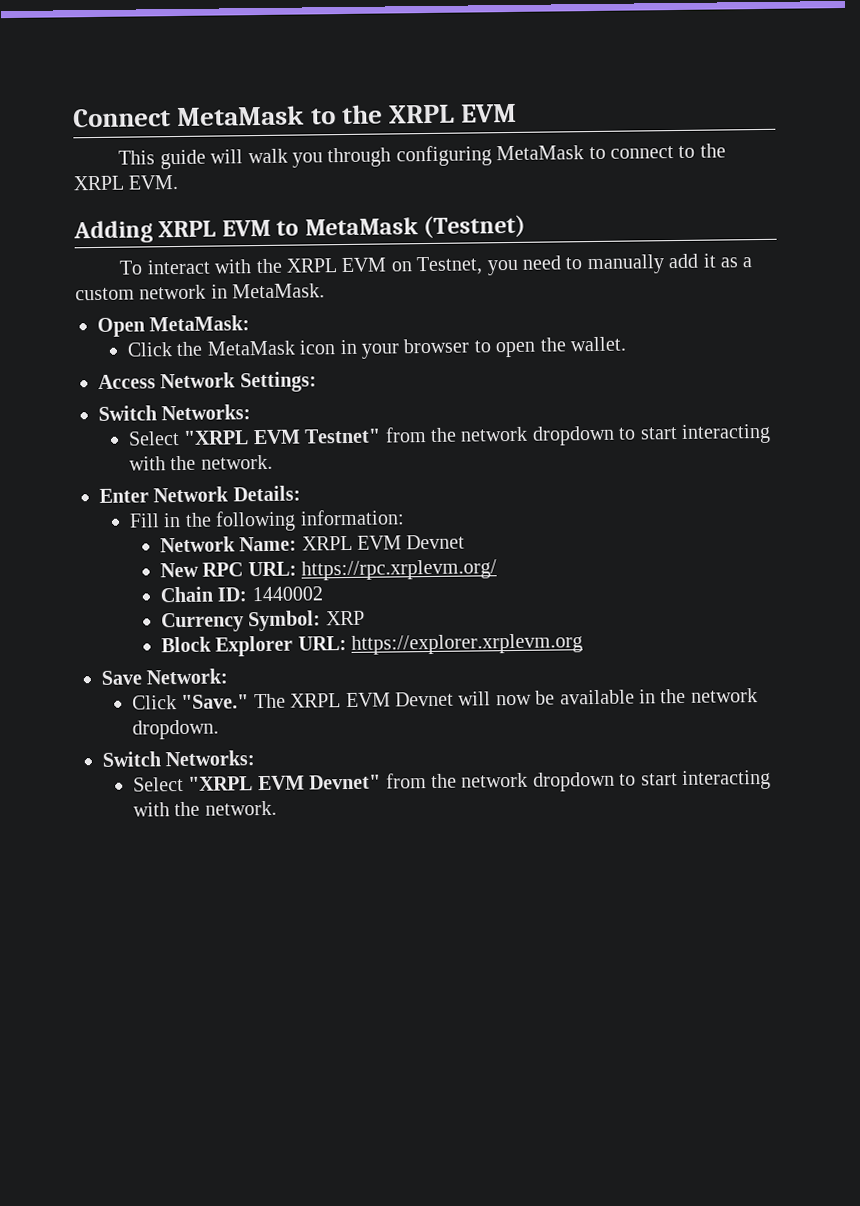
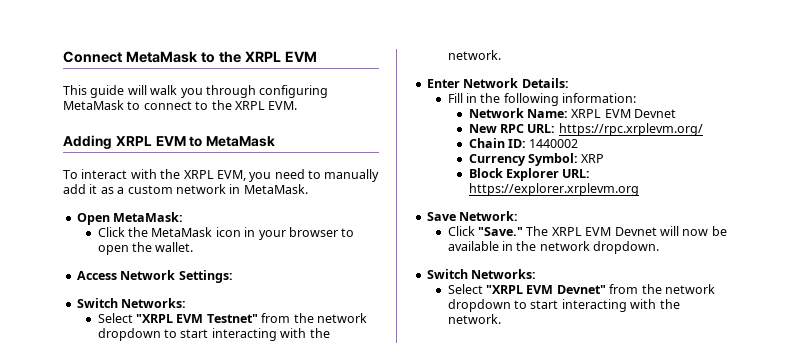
- Adding XRPL EVM to MetaMask (Testnet)
+ Adding XRPL EVM to MetaMask
- To interact with the XRPL EVM on Testnet, you need to manually add it as a custom network in MetaMask.
+ To interact with the XRPL EVM, you need to manually add it as a custom network in MetaMask.

